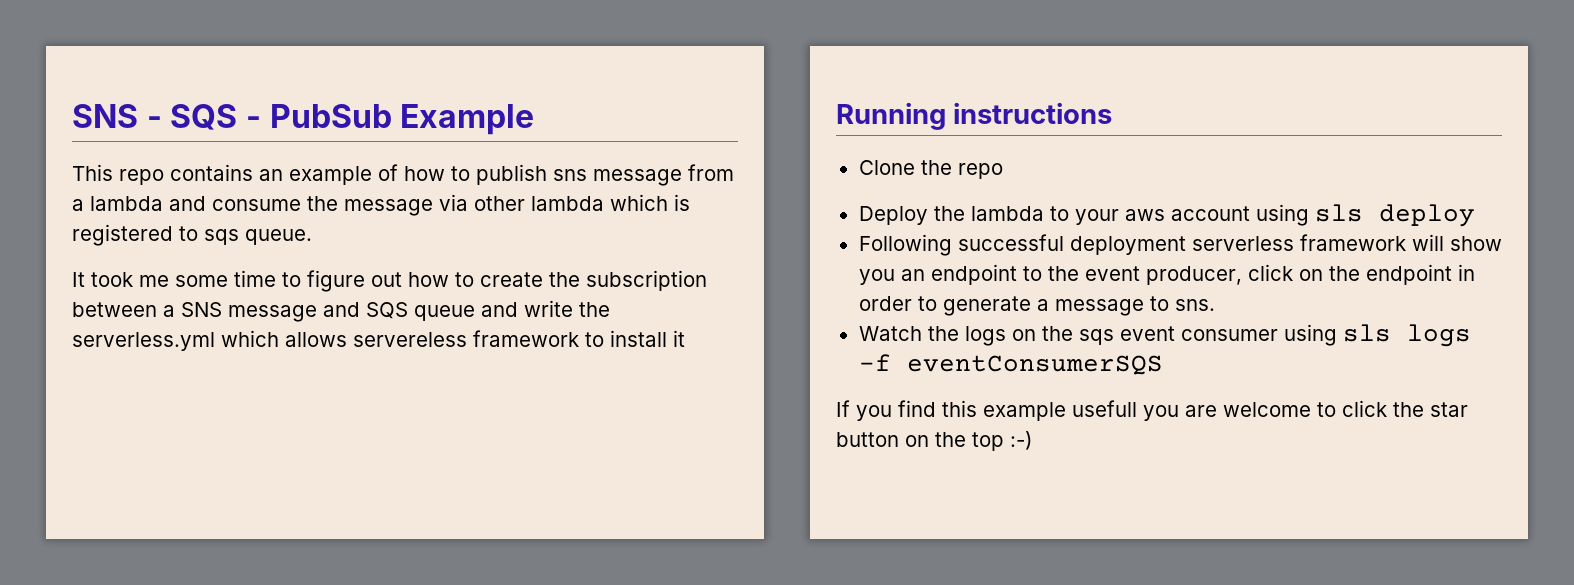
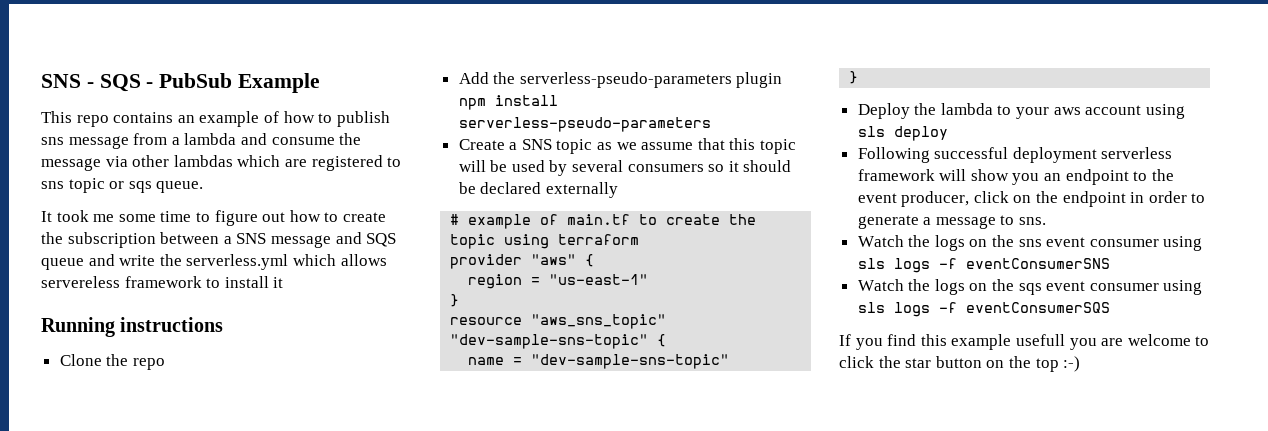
- This repo contains an example of how to publish sns message from a lambda and consume the message via other lambda which is registered to sqs queue.
+ This repo contains an example of how to publish sns message from a lambda and consume the message via other lambdas which are registered to sns topic or sqs queue.
+ Add the serverless-pseudo-parameters plugin npm install serverless-pseudo-parameters
+ Create a SNS topic as we assume that this topic will be used by several consumers so it should be declared externally
+ # example of main.tf to create the topic using terraform
+ provider "aws" {
+ region = "us-east-1"
+ }
+ resource "aws_sns_topic" "dev-sample-sns-topic" {
+ name = "dev-sample-sns-topic"
+ }
+ Watch the logs on the sns event consumer using sls logs -f eventConsumerSNS

